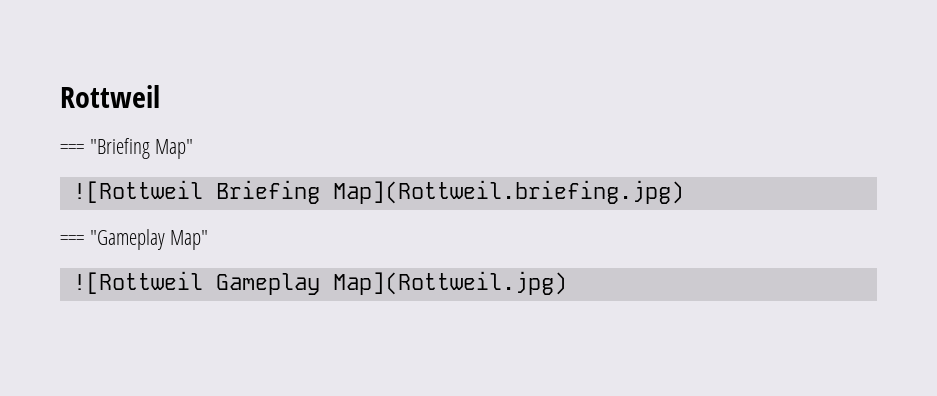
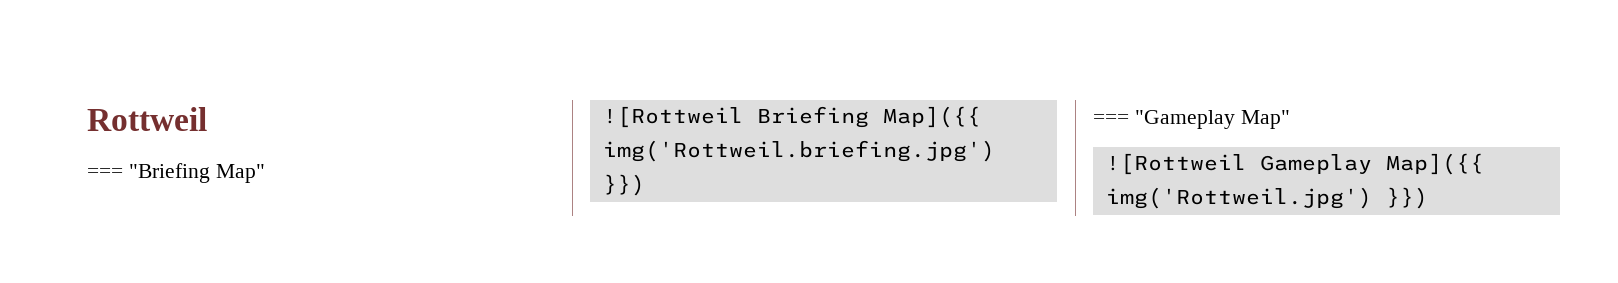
- ![Rottweil Briefing Map](Rottweil.briefing.jpg)
+ ![Rottweil Briefing Map]({{ img('Rottweil.briefing.jpg') }})
- ![Rottweil Gameplay Map](Rottweil.jpg)
+ ![Rottweil Gameplay Map]({{ img('Rottweil.jpg') }})

